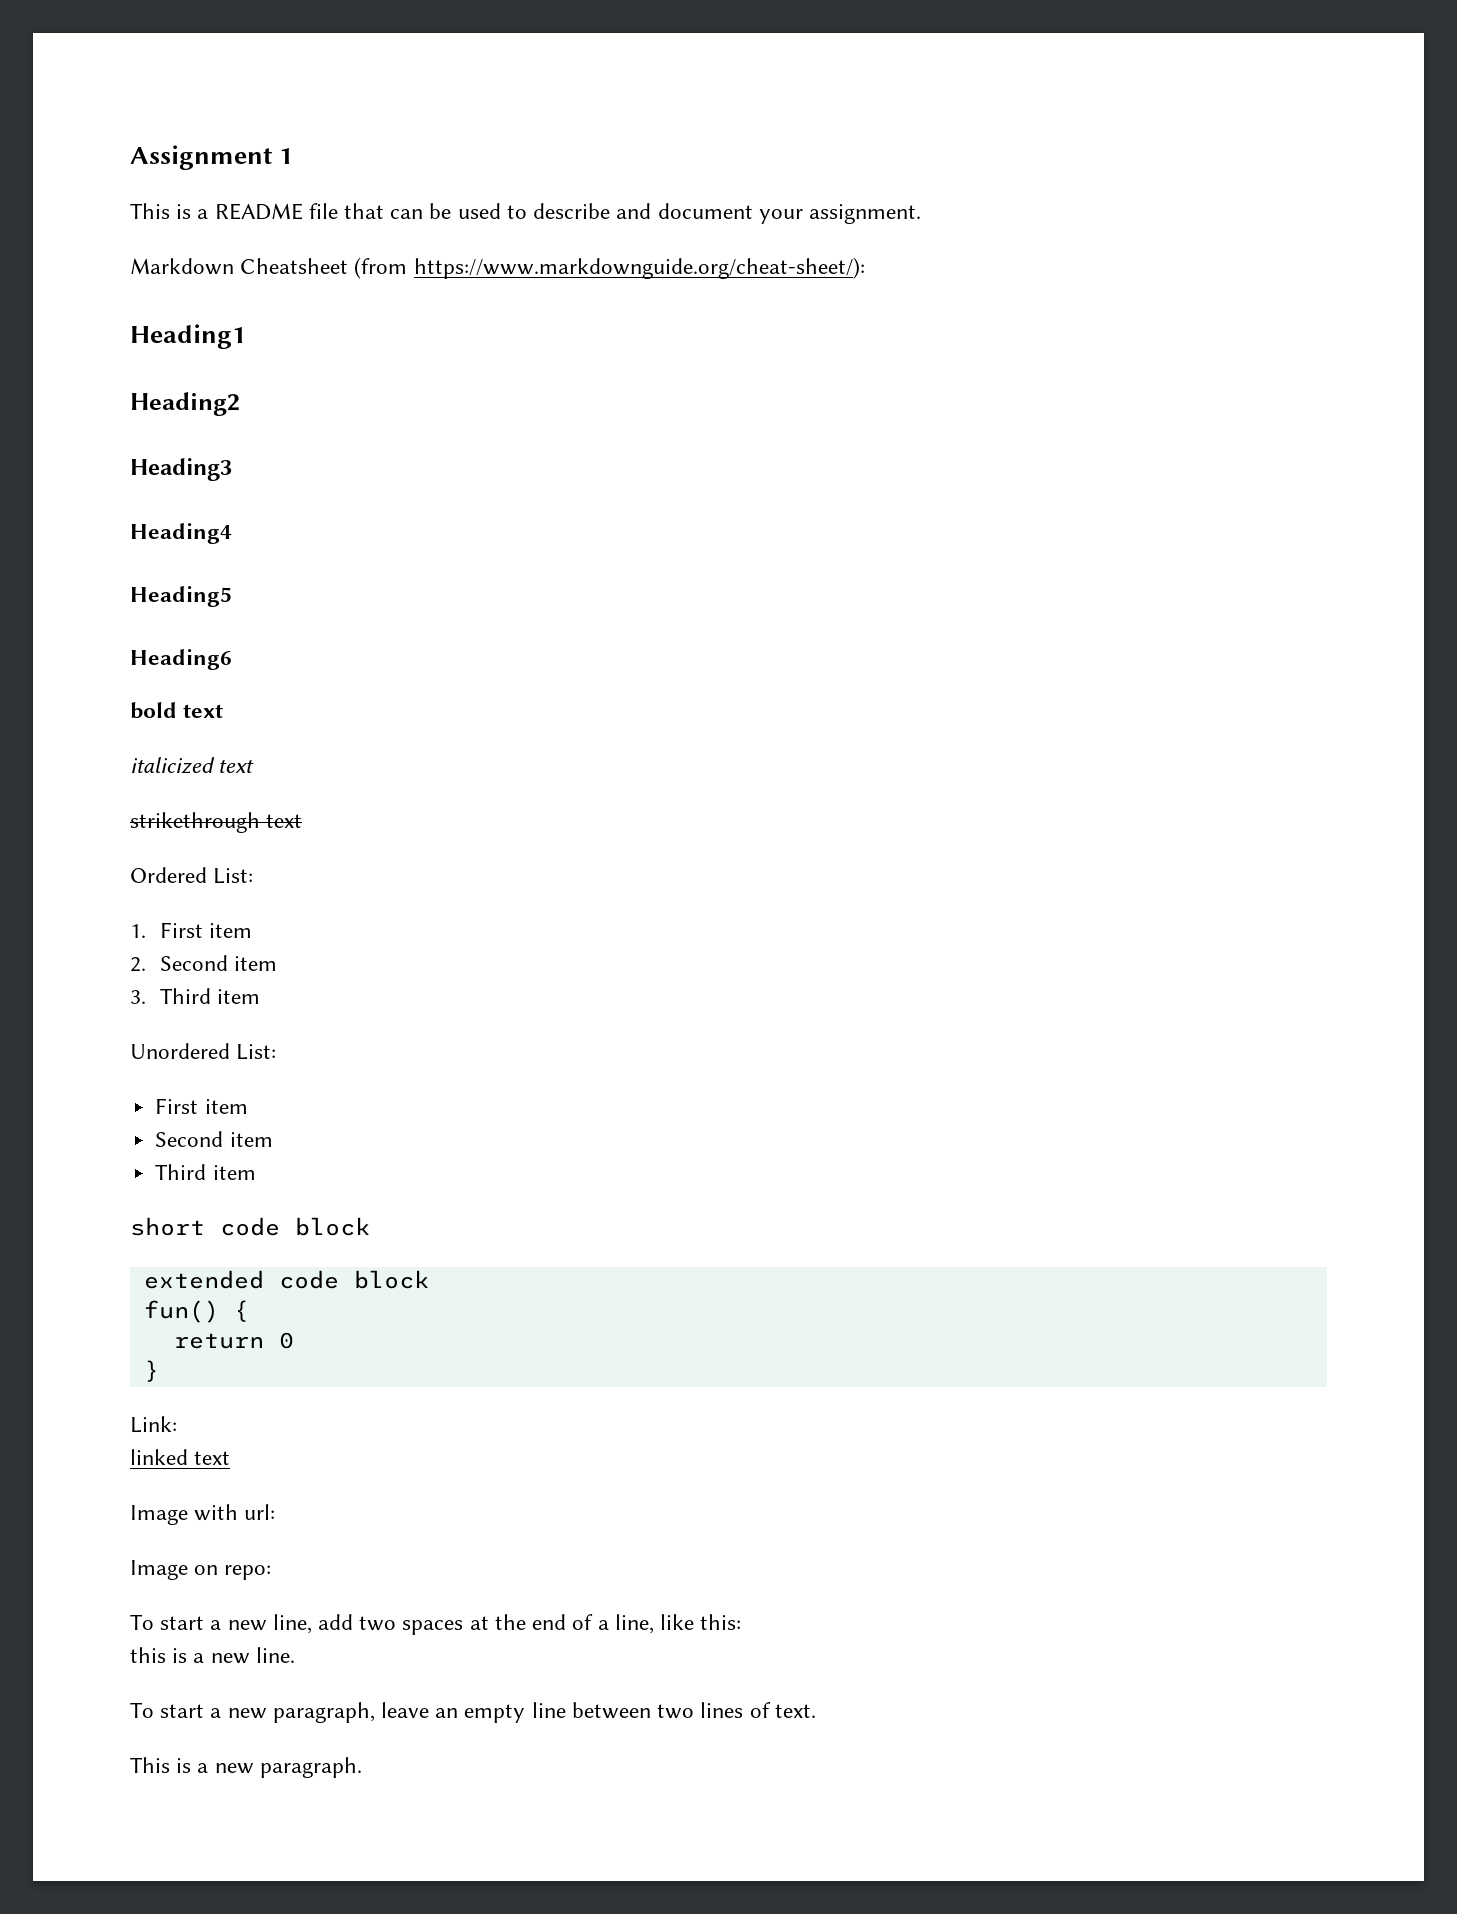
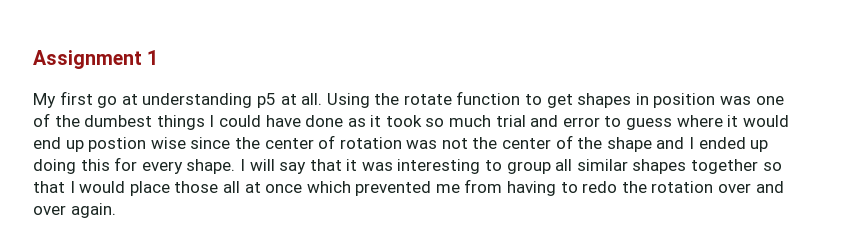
- This is a README file that can be used to describe and document your assignment.
- Markdown Cheatsheet (from https://www.markdownguide.org/cheat-sheet/):
- Heading1
- Heading2
- Heading3
- Heading4
- Heading5
- Heading6
- bold text
- italicized text
- strikethrough text
- Ordered List:
- 1. First item
- 2. Second item
- 3. Third item
- Unordered List:
- First item
- Second item
- Third item
- short code block
- extended code block
- fun() {
- return 0
- }
- Link:
- linked text
- Image with url:
- Image on repo:
- To start a new line, add two spaces at the end of a line, like this:
- this is a new line.
- To start a new paragraph, leave an empty line between two lines of text.
- This is a new paragraph.
+ My first go at understanding p5 at all. Using the rotate function to get shapes in position was one of the dumbest things I could have done as it took so much trial and error to guess where it would end up postion wise since the center of rotation was not the center of the shape and I ended up doing this for every shape. I will say that it was interesting to group all similar shapes together so that I would place those all at once which prevented me from having to redo the rotation over and over again.

